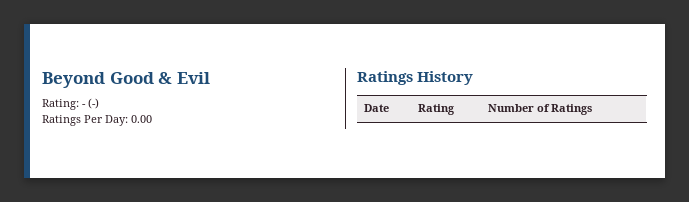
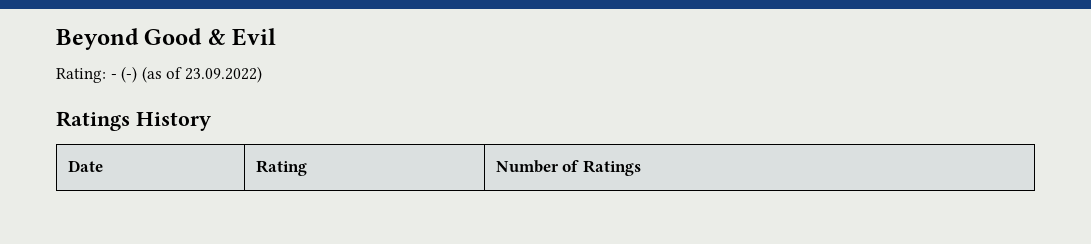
- Rating: - (-)
- Ratings Per Day: 0.00
+ Rating: - (-) (as of 23.09.2022)

